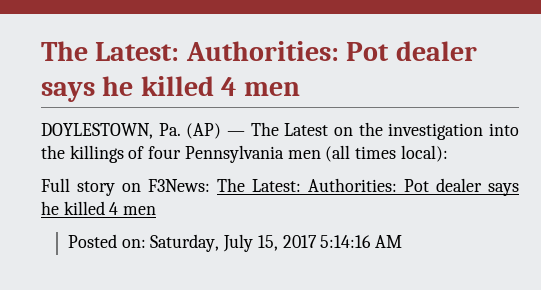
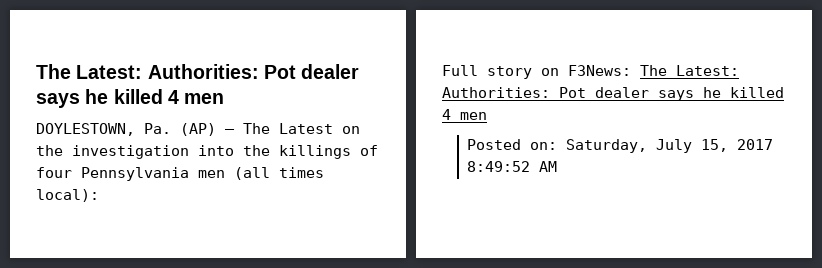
- Posted on: Saturday, July 15, 2017 5:14:16 AM
+ Posted on: Saturday, July 15, 2017 8:49:52 AM

